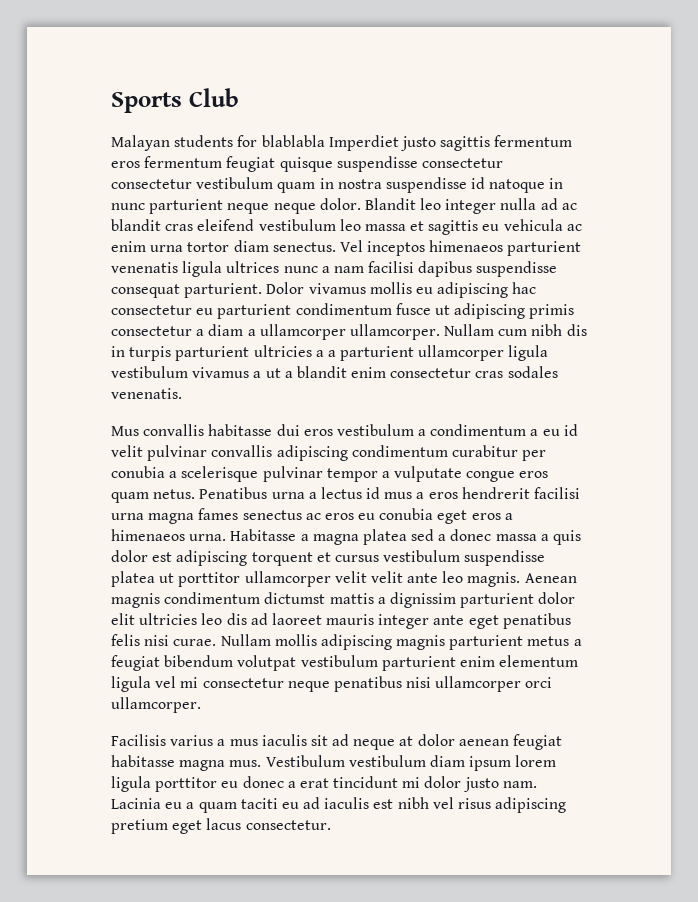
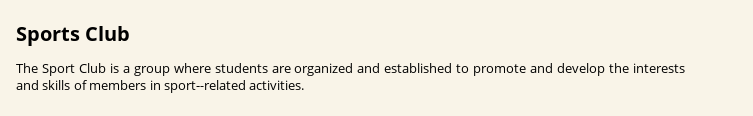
- Malayan students for blablabla Imperdiet justo sagittis fermentum eros fermentum feugiat quisque suspendisse consectetur consectetur vestibulum quam in nostra suspendisse id natoque in nunc parturient neque neque dolor. Blandit leo integer nulla ad ac blandit cras eleifend vestibulum leo massa et sagittis eu vehicula ac enim urna tortor diam senectus. Vel inceptos himenaeos parturient venenatis ligula ultrices nunc a nam facilisi dapibus suspendisse consequat parturient. Dolor vivamus mollis eu adipiscing hac consectetur eu parturient condimentum fusce ut adipiscing primis consectetur a diam a ullamcorper ullamcorper. Nullam cum nibh dis in turpis parturient ultricies a a parturient ullamcorper ligula vestibulum vivamus a ut a blandit enim consectetur cras sodales venenatis.
- Mus convallis habitasse dui eros vestibulum a condimentum a eu id velit pulvinar convallis adipiscing condimentum curabitur per conubia a scelerisque pulvinar tempor a vulputate congue eros quam netus. Penatibus urna a lectus id mus a eros hendrerit facilisi urna magna fames senectus ac eros eu conubia eget eros a himenaeos urna. Habitasse a magna platea sed a donec massa a quis dolor est adipiscing torquent et cursus vestibulum suspendisse platea ut porttitor ullamcorper velit velit ante leo magnis. Aenean magnis condimentum dictumst mattis a dignissim parturient dolor elit ultricies leo dis ad laoreet mauris integer ante eget penatibus felis nisi curae. Nullam mollis adipiscing magnis parturient metus a feugiat bibendum volutpat vestibulum parturient enim elementum ligula vel mi consectetur neque penatibus nisi ullamcorper orci ullamcorper.
- Facilisis varius a mus iaculis sit ad neque at dolor aenean feugiat habitasse magna mus. Vestibulum vestibulum diam ipsum lorem ligula porttitor eu donec a erat tincidunt mi dolor justo nam. Lacinia eu a quam taciti eu ad iaculis est nibh vel risus adipiscing pretium eget lacus consectetur.
+ The Sport Club is a group where students are organized and established to promote and develop the interests and skills of members in sport-‐related activities.

